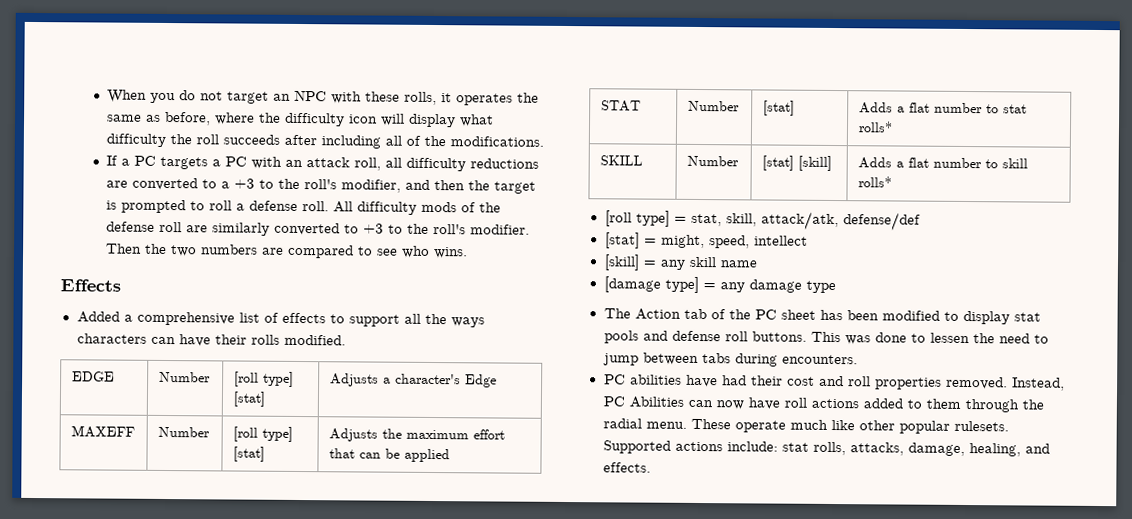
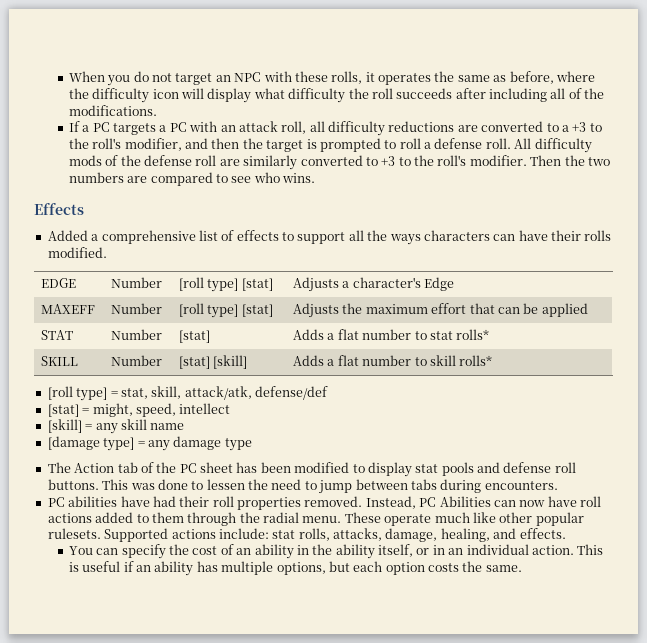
- PC abilities have had their cost and roll properties removed.
+ PC abilities have had their roll properties removed.
+ You can specify the cost of an ability in the ability itself, or in an individual action. This is useful if an ability has multiple options, but each option costs the same.

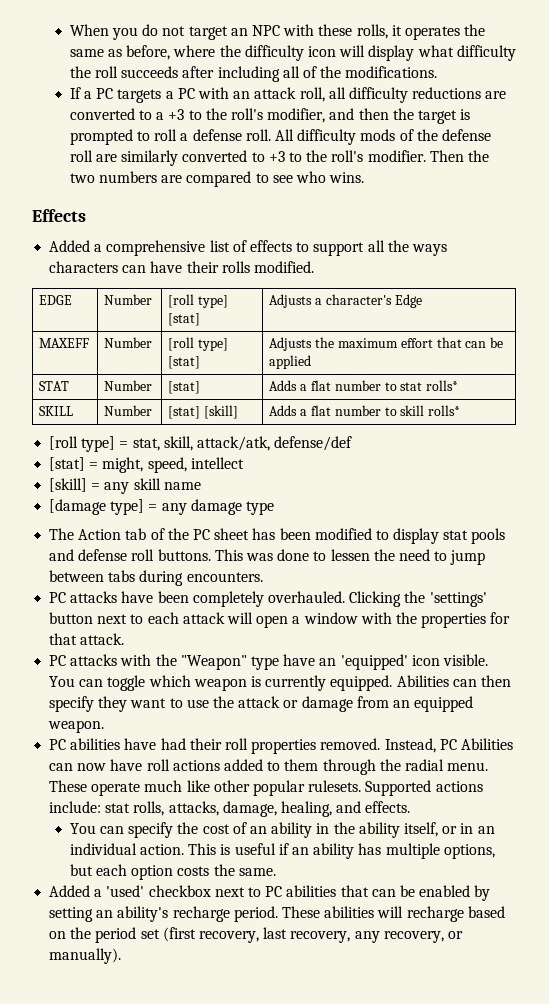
+ PC attacks have been completely overhauled. Clicking the 'settings' button next to each attack will open a window with the properties for that attack.
+ PC attacks with the "Weapon" type have an 'equipped' icon visible. You can toggle which weapon is currently equipped. Abilities can then specify they want to use the attack or damage from an equipped weapon.
+ Added a 'used' checkbox next to PC abilities that can be enabled by setting an ability's recharge period. These abilities will recharge based on the period set (first recovery, last recovery, any recovery, or manually).

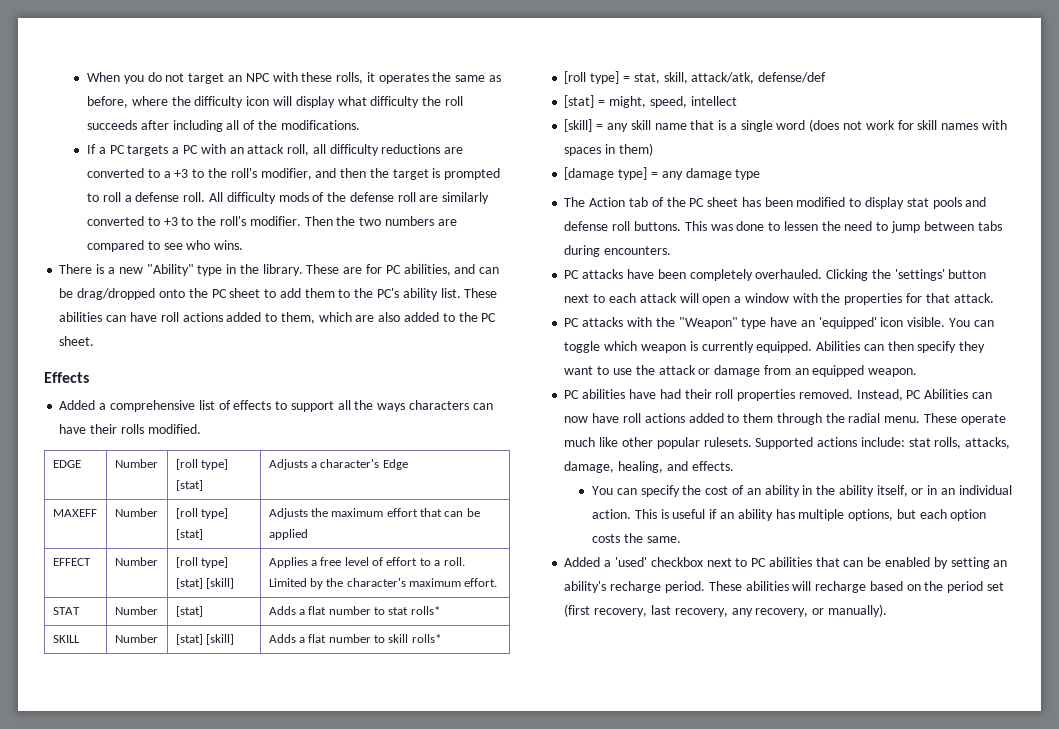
+ There is a new "Ability" type in the library. These are for PC abilities, and can be drag/dropped onto the PC sheet to add them to the PC's ability list. These abilities can have roll actions added to them, which are also added to the PC sheet.
+ EFFECT | Number | [roll type] [stat] [skill] | Applies a free level of effort to a roll. Limited by the character's maximum effort.
- [skill] = any skill name
+ [skill] = any skill name that is a single word (does not work for skill names with spaces in them)

